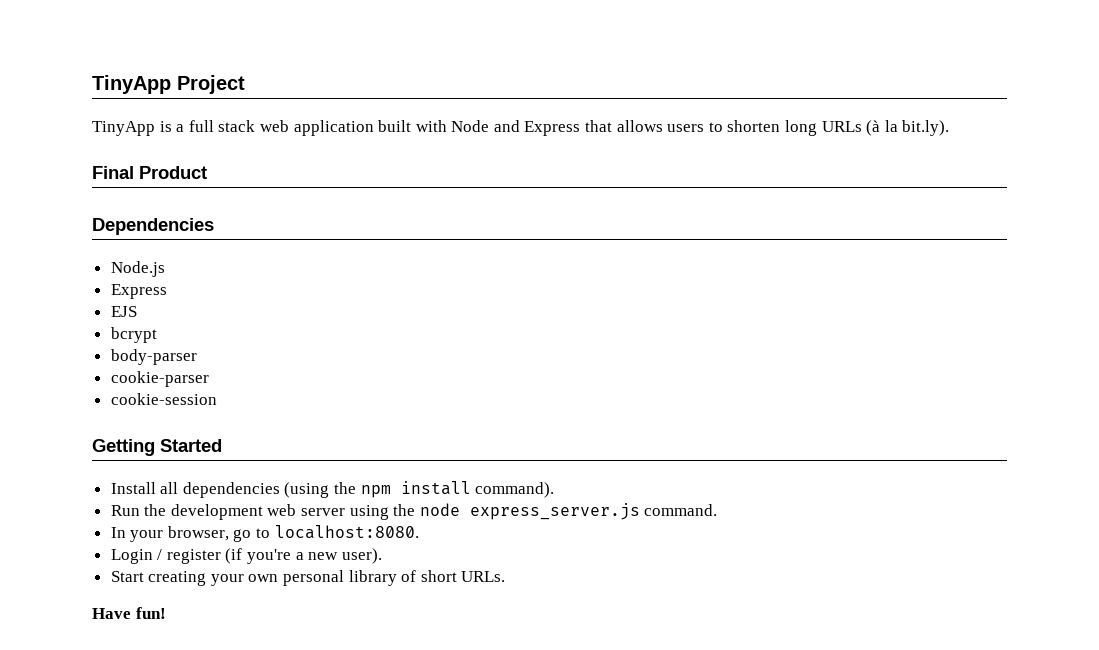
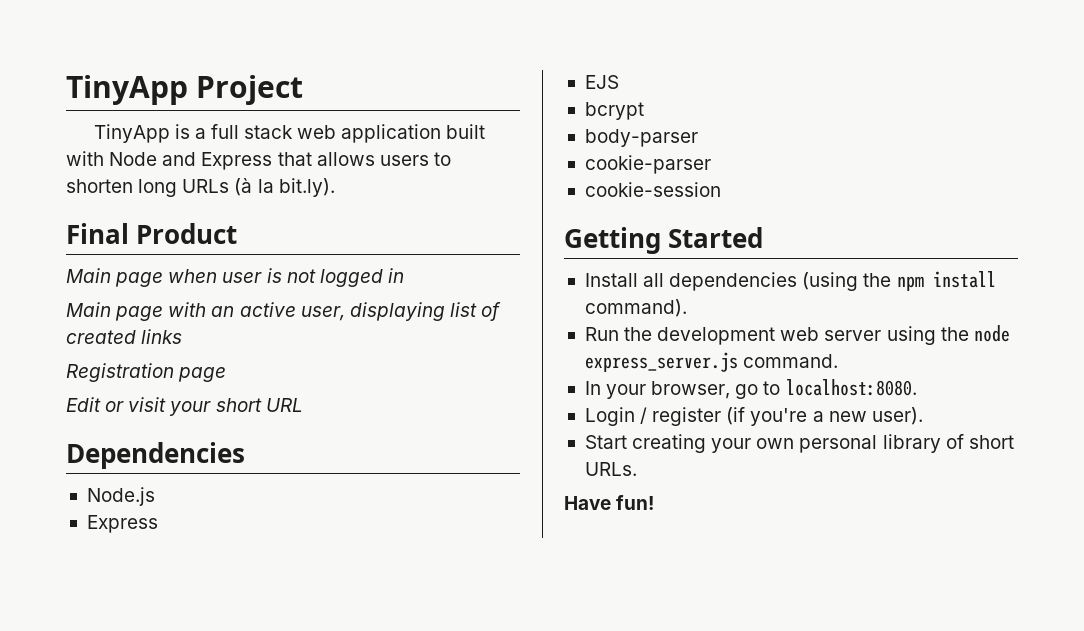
+ Main page when user is not logged in
+ Main page with an active user, displaying list of created links
+ Registration page
+ Edit or visit your short URL

